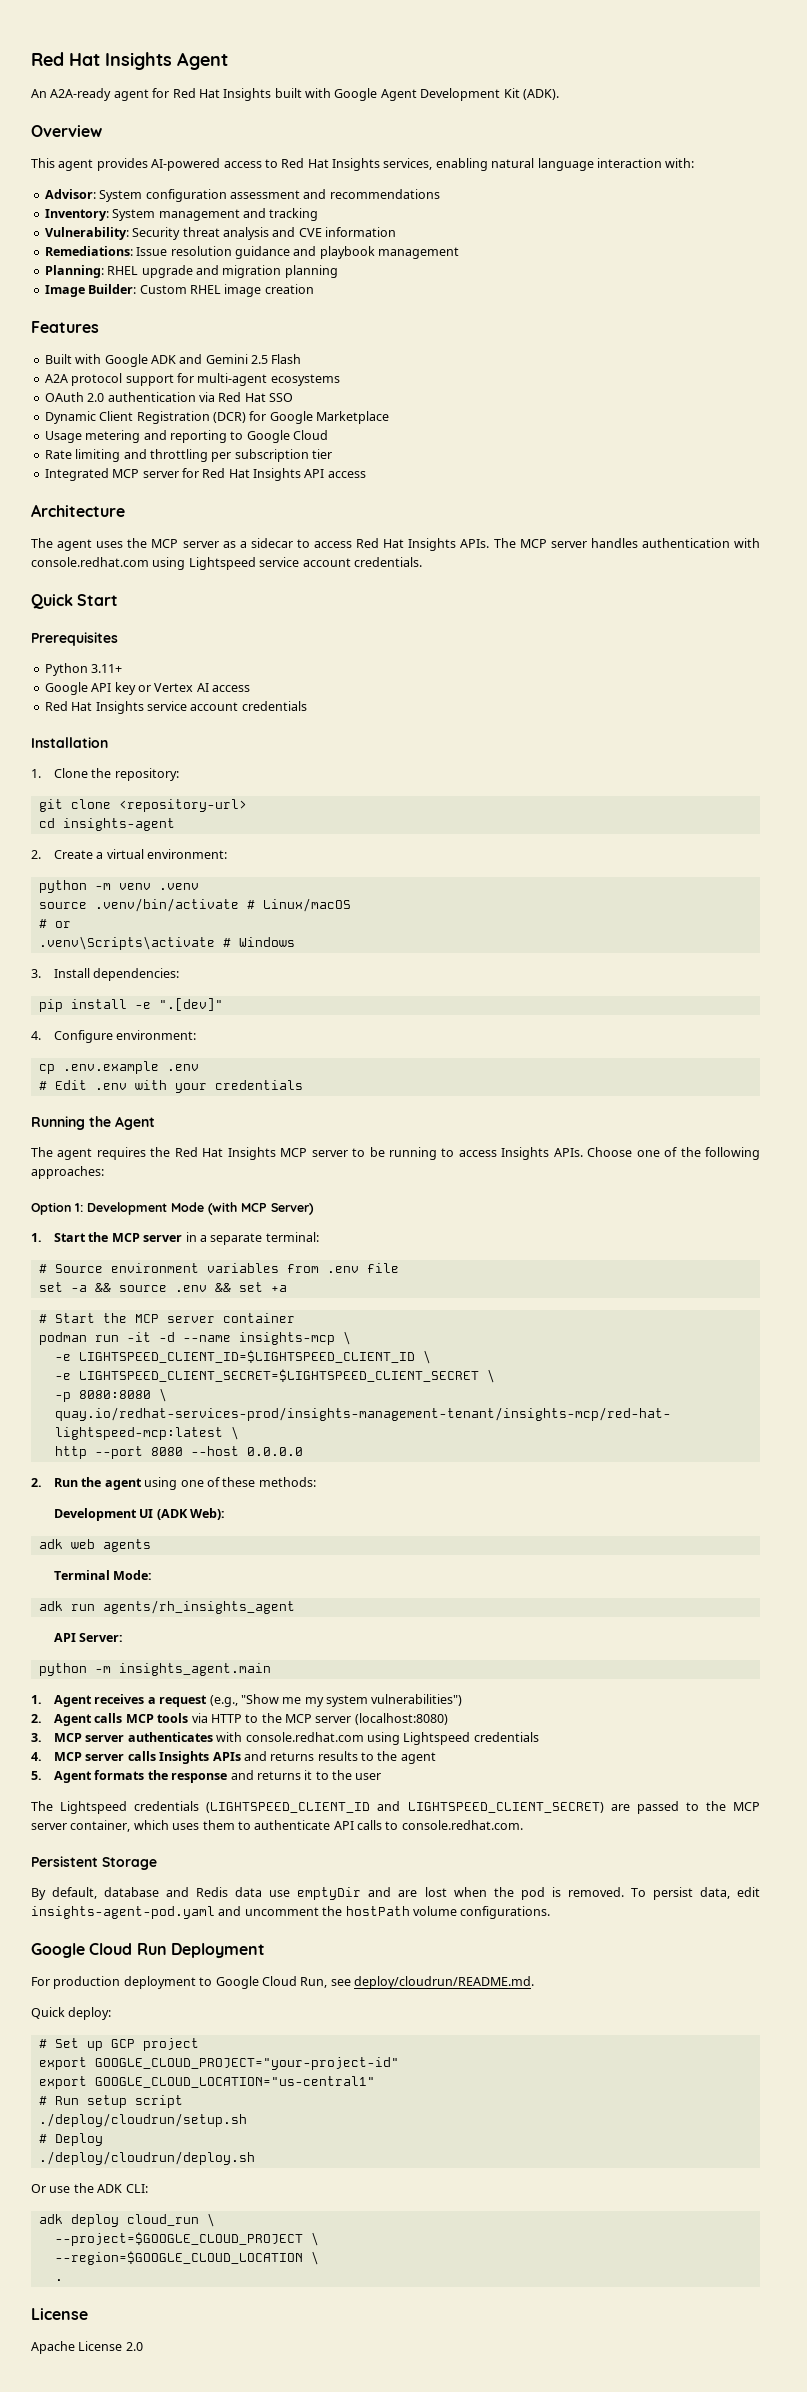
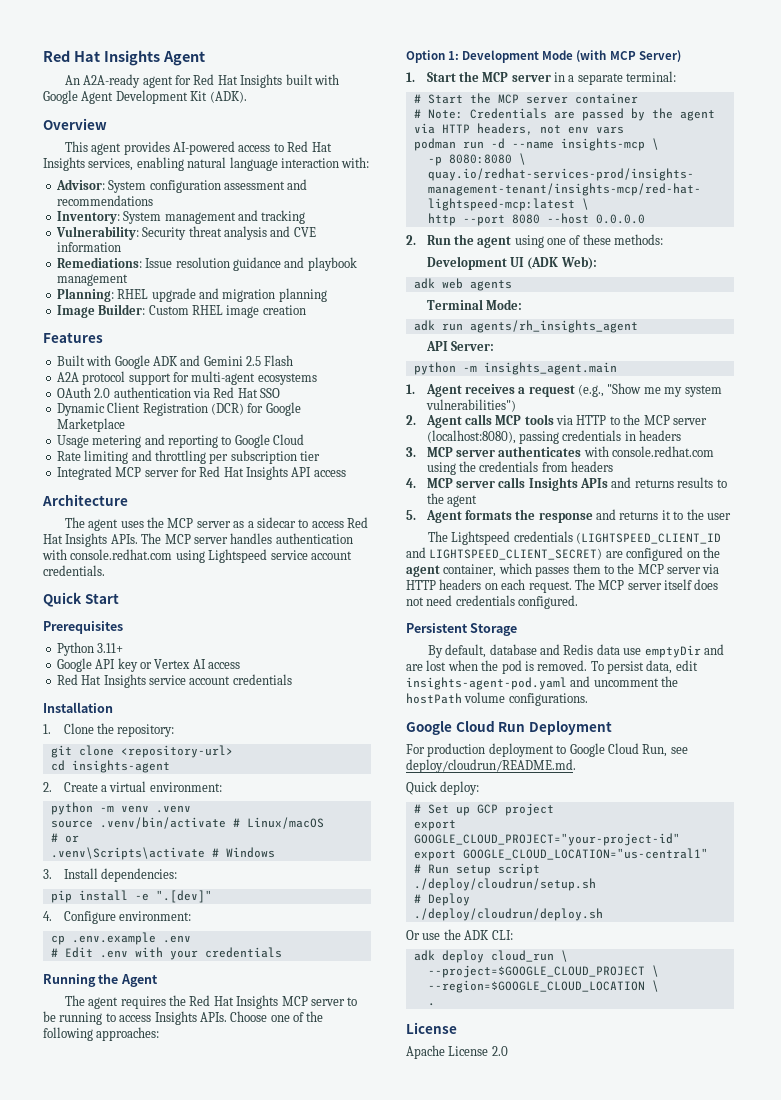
- # Source environment variables from .env file
- set -a && source .env && set +a
+ # Note: Credentials are passed by the agent via HTTP headers, not env vars
- podman run -it -d --name insights-mcp \
+ podman run -d --name insights-mcp \
- -e LIGHTSPEED_CLIENT_ID=$LIGHTSPEED_CLIENT_ID \
- -e LIGHTSPEED_CLIENT_SECRET=$LIGHTSPEED_CLIENT_SECRET \
- 2. Agent calls MCP tools via HTTP to the MCP server (localhost:8080)
+ 2. Agent calls MCP tools via HTTP to the MCP server (localhost:8080), passing credentials in headers
- 3. MCP server authenticates with console.redhat.com using Lightspeed credentials
+ 3. MCP server authenticates with console.redhat.com using the credentials from headers
- The Lightspeed credentials (LIGHTSPEED_CLIENT_ID and LIGHTSPEED_CLIENT_SECRET) are passed to the MCP server container, which uses them to authenticate API calls to console.redhat.com.
+ The Lightspeed credentials (LIGHTSPEED_CLIENT_ID and LIGHTSPEED_CLIENT_SECRET) are configured on the agent container, which passes them to the MCP server via HTTP headers on each request. The MCP server itself does not need credentials configured.

